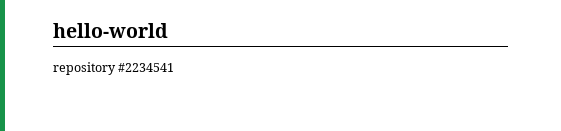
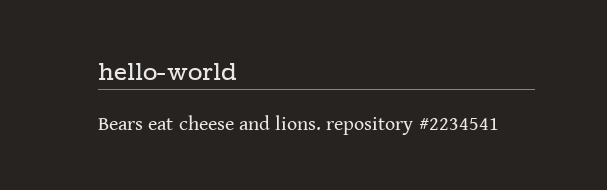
- repository #2234541
+ Bears eat cheese and lions. repository #2234541

